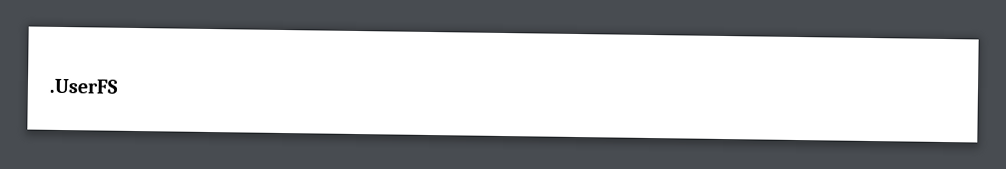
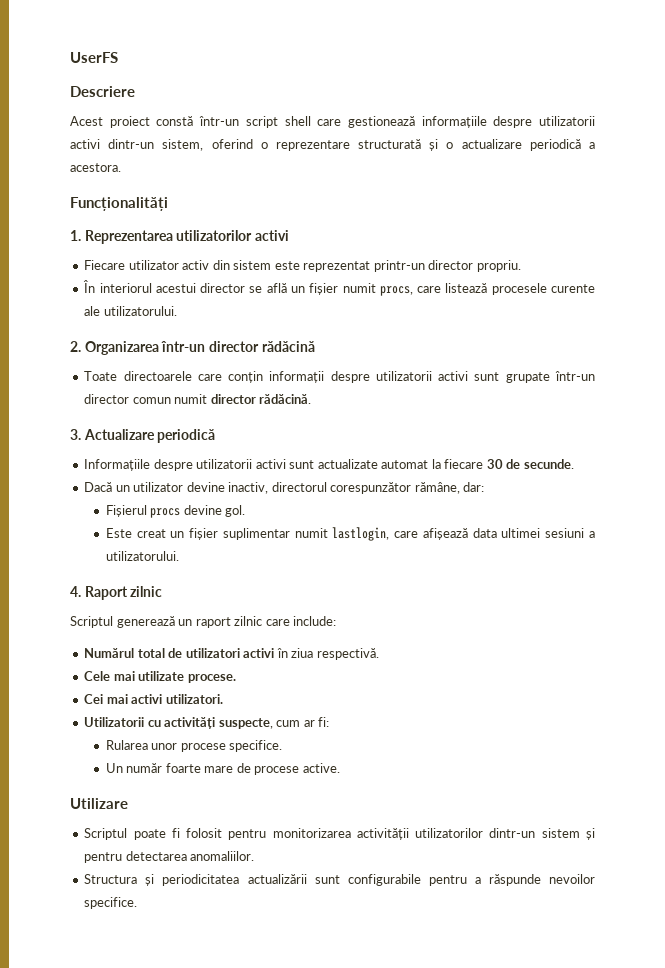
- .UserFS
+ UserFS
+ Descriere
+ Acest proiect constă într-un script shell care gestionează informațiile despre utilizatorii activi dintr-un sistem, oferind o reprezentare structurată și o actualizare periodică a acestora.
+ Funcționalități
+ 1. Reprezentarea utilizatorilor activi
+ Fiecare utilizator activ din sistem este reprezentat printr-un director propriu.
+ În interiorul acestui director se află un fișier numit procs, care listează procesele curente ale utilizatorului.
+ 2. Organizarea într-un director rădăcină
+ Toate directoarele care conțin informații despre utilizatorii activi sunt grupate într-un director comun numit director rădăcină.
+ 3. Actualizare periodică
+ Informațiile despre utilizatorii activi sunt actualizate automat la fiecare 30 de secunde.
+ Dacă un utilizator devine inactiv, directorul corespunzător rămâne, dar:
+ Fișierul procs devine gol.
+ Este creat un fișier suplimentar numit lastlogin, care afișează data ultimei sesiuni a utilizatorului.
+ 4. Raport zilnic
+ Scriptul generează un raport zilnic care include:
+ Numărul total de utilizatori activi în ziua respectivă.
+ Cele mai utilizate procese.
+ Cei mai activi utilizatori.
+ Utilizatorii cu activități suspecte, cum ar fi:
+ Rularea unor procese specifice.
+ Un număr foarte mare de procese active.
+ Utilizare
+ Scriptul poate fi folosit pentru monitorizarea activității utilizatorilor dintr-un sistem și pentru detectarea anomaliilor.
+ Structura și periodicitatea actualizării sunt configurabile pentru a răspunde nevoilor specifice.

